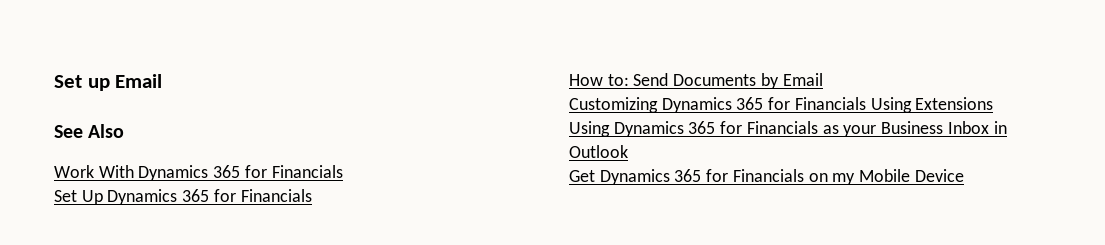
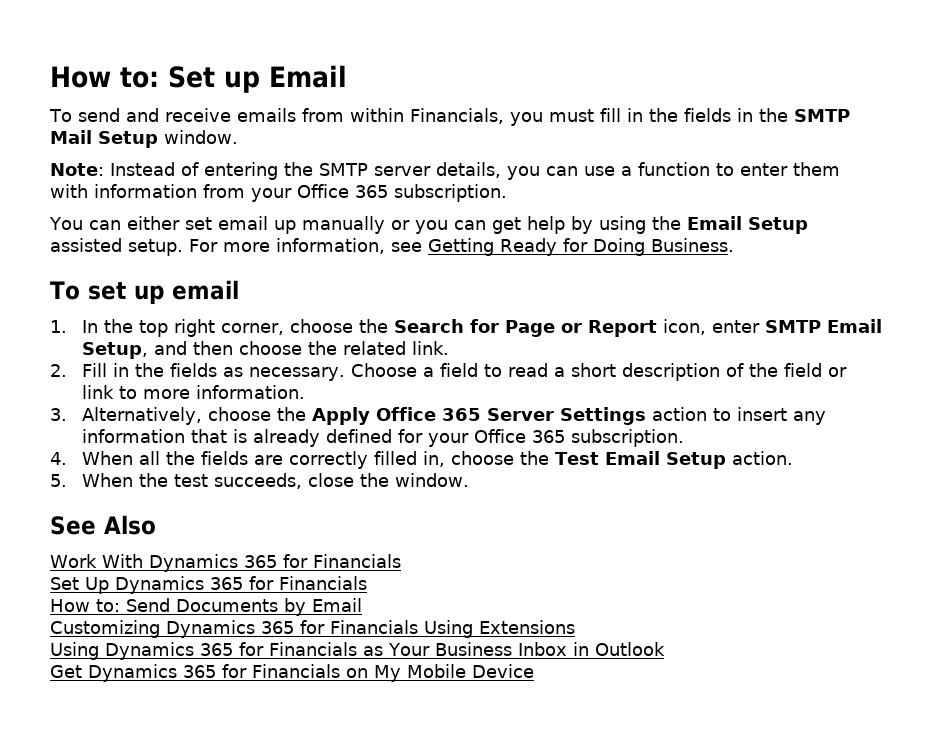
- Set up Email
+ How to: Set up Email
+ To send and receive emails from within Financials, you must fill in the fields in the SMTP Mail Setup window.
+ Note: Instead of entering the SMTP server details, you can use a function to enter them with information from your Office 365 subscription.
+ You can either set email up manually or you can get help by using the Email Setup assisted setup. For more information, see Getting Ready for Doing Business.
+ To set up email
+ 1. In the top right corner, choose the Search for Page or Report icon, enter SMTP Email Setup, and then choose the related link.
+ 2. Fill in the fields as necessary. Choose a field to read a short description of the field or link to more information.
+ 3. Alternatively, choose the Apply Office 365 Server Settings action to insert any information that is already defined for your Office 365 subscription.
+ 4. When all the fields are correctly filled in, choose the Test Email Setup action.
+ 5. When the test succeeds, close the window.
- Using Dynamics 365 for Financials as your Business Inbox in Outlook
+ Using Dynamics 365 for Financials as Your Business Inbox in Outlook
- Get Dynamics 365 for Financials on my Mobile Device
+ Get Dynamics 365 for Financials on My Mobile Device

